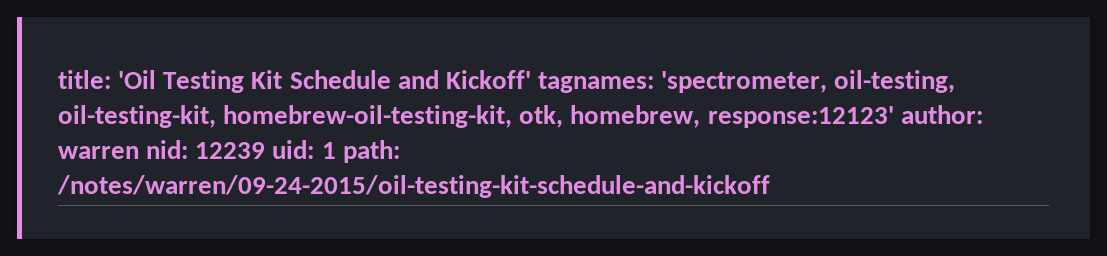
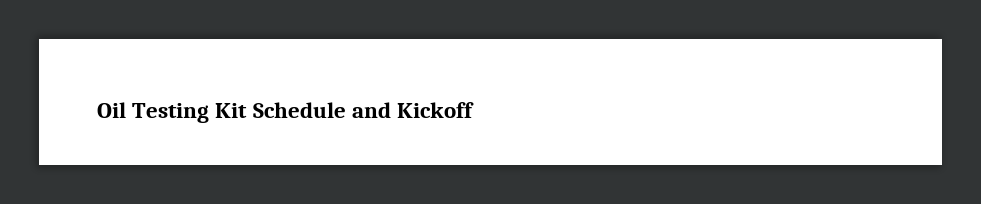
- title: 'Oil Testing Kit Schedule and Kickoff' tagnames: 'spectrometer, oil-testing, oil-testing-kit, homebrew-oil-testing-kit, otk, homebrew, response:12123' author: warren nid: 12239 uid: 1 path: /notes/warren/09-24-2015/oil-testing-kit-schedule-and-kickoff
+ Oil Testing Kit Schedule and Kickoff

